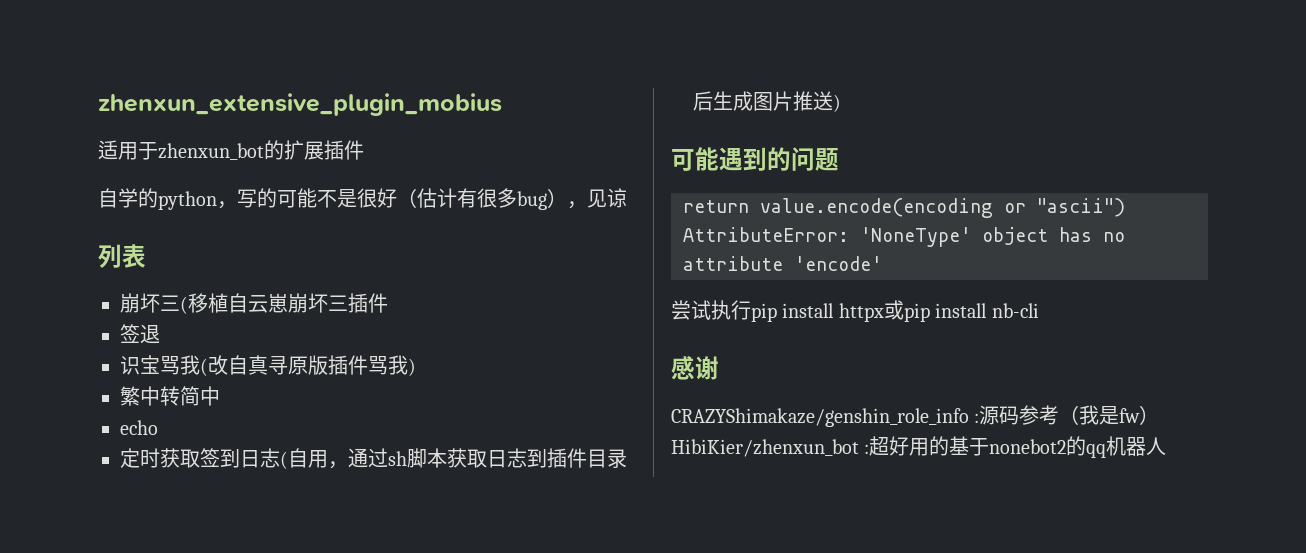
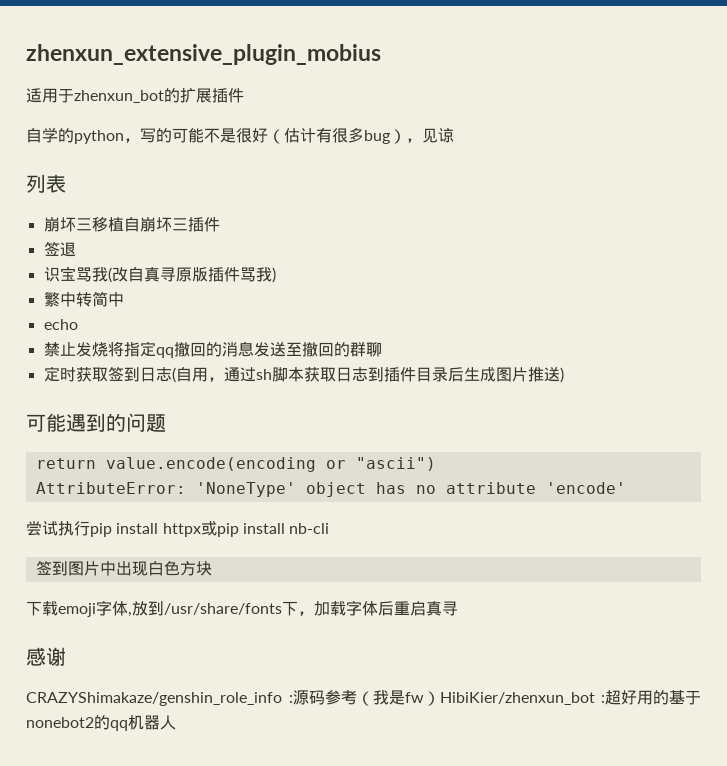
- 崩坏三(移植自云崽崩坏三插件
+ 崩坏三移植自崩坏三插件
+ 禁止发烧将指定qq撤回的消息发送至撤回的群聊
+ 签到图片中出现白色方块
+ 下载emoji字体,放到/usr/share/fonts下，加载字体后重启真寻

